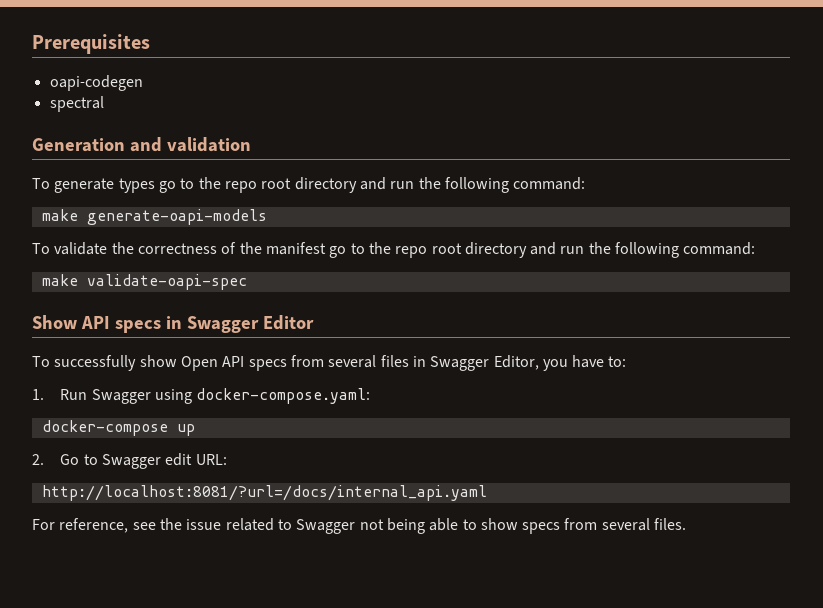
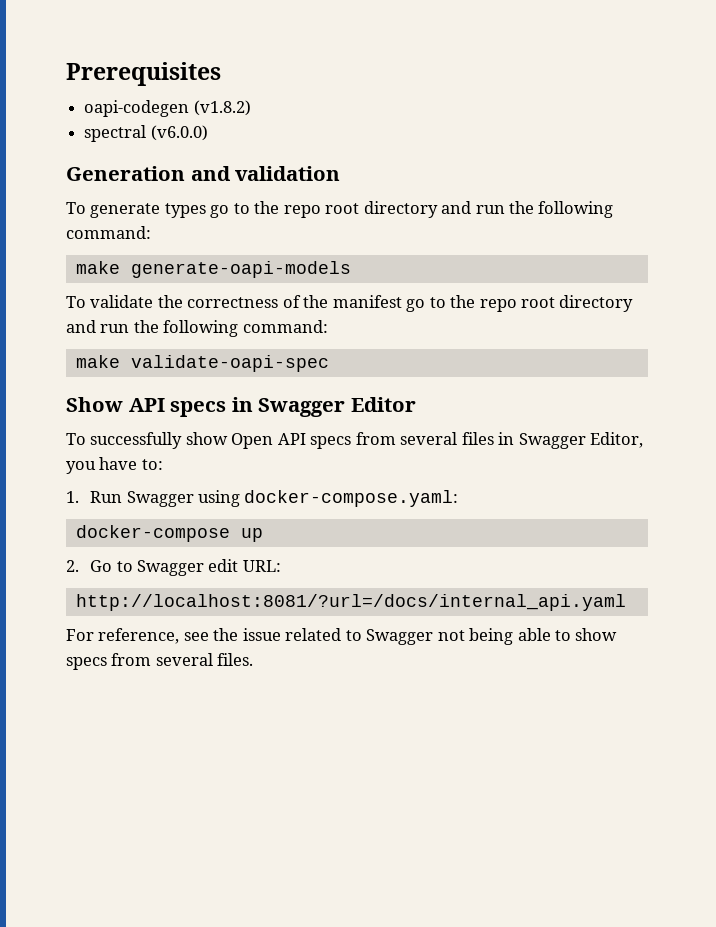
- oapi-codegen
+ oapi-codegen (v1.8.2)
- spectral
+ spectral (v6.0.0)

